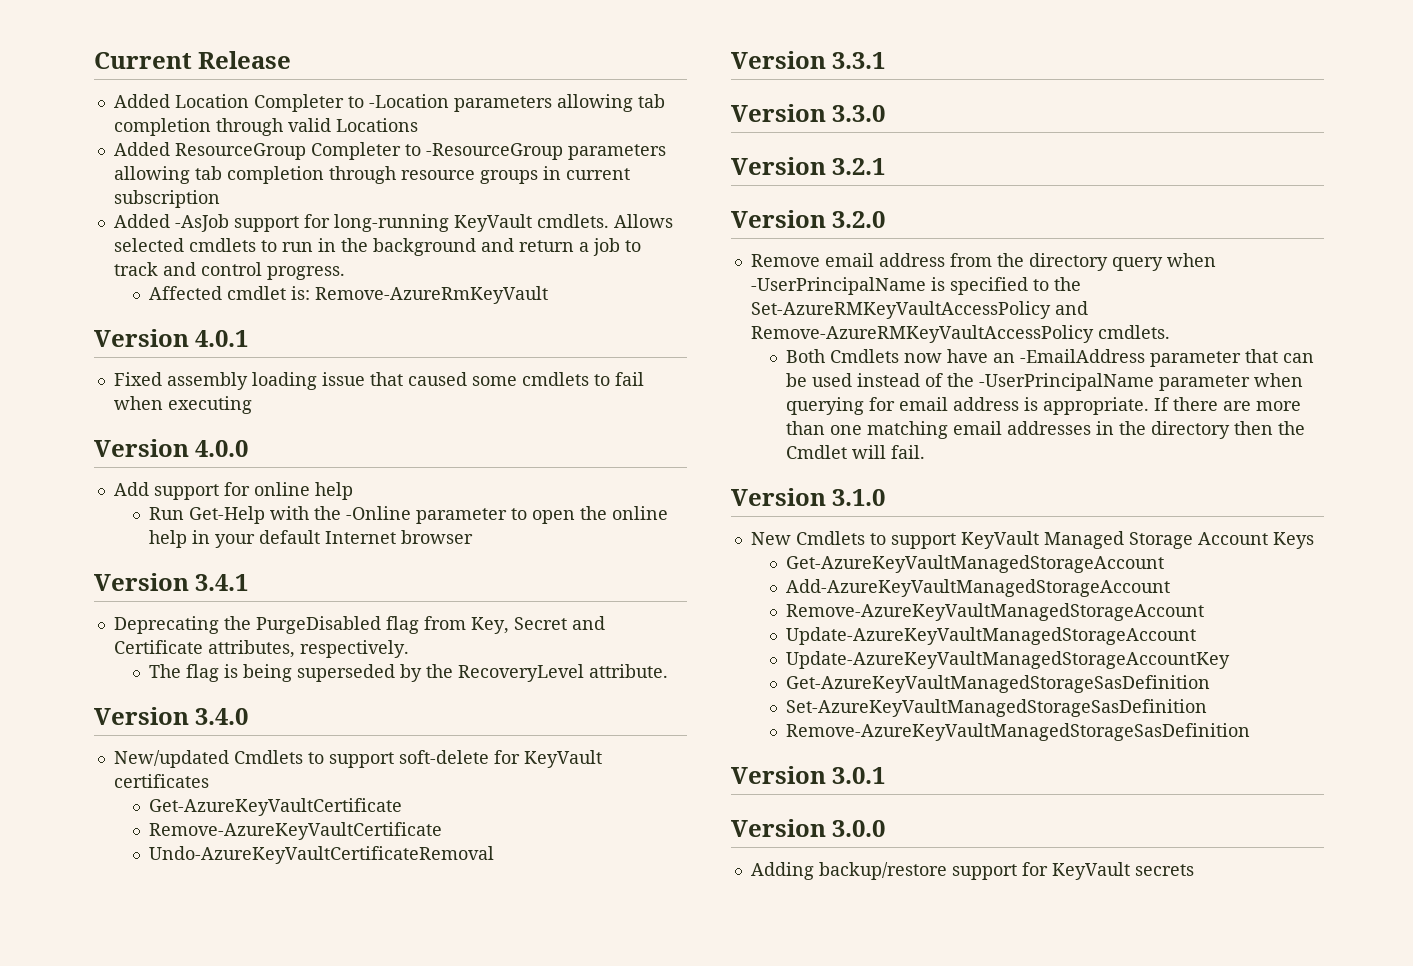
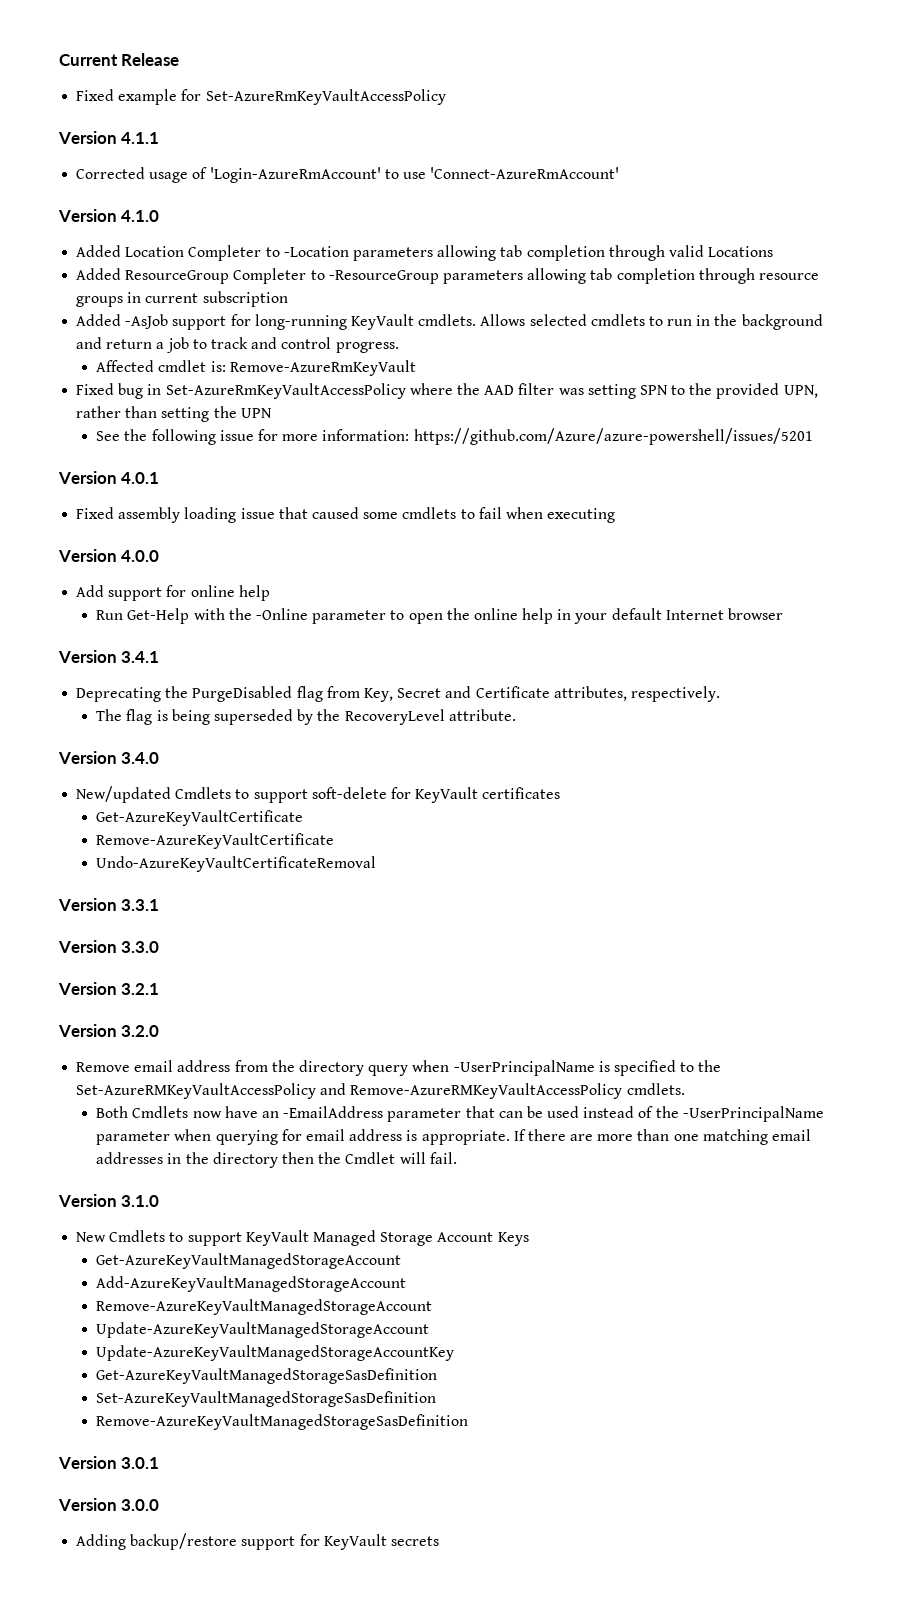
+ Fixed example for Set-AzureRmKeyVaultAccessPolicy
+ Version 4.1.1
+ Corrected usage of 'Login-AzureRmAccount' to use 'Connect-AzureRmAccount'
+ Version 4.1.0
+ Fixed bug in Set-AzureRmKeyVaultAccessPolicy where the AAD filter was setting SPN to the provided UPN, rather than setting the UPN
+ See the following issue for more information: https://github.com/Azure/azure-powershell/issues/5201

